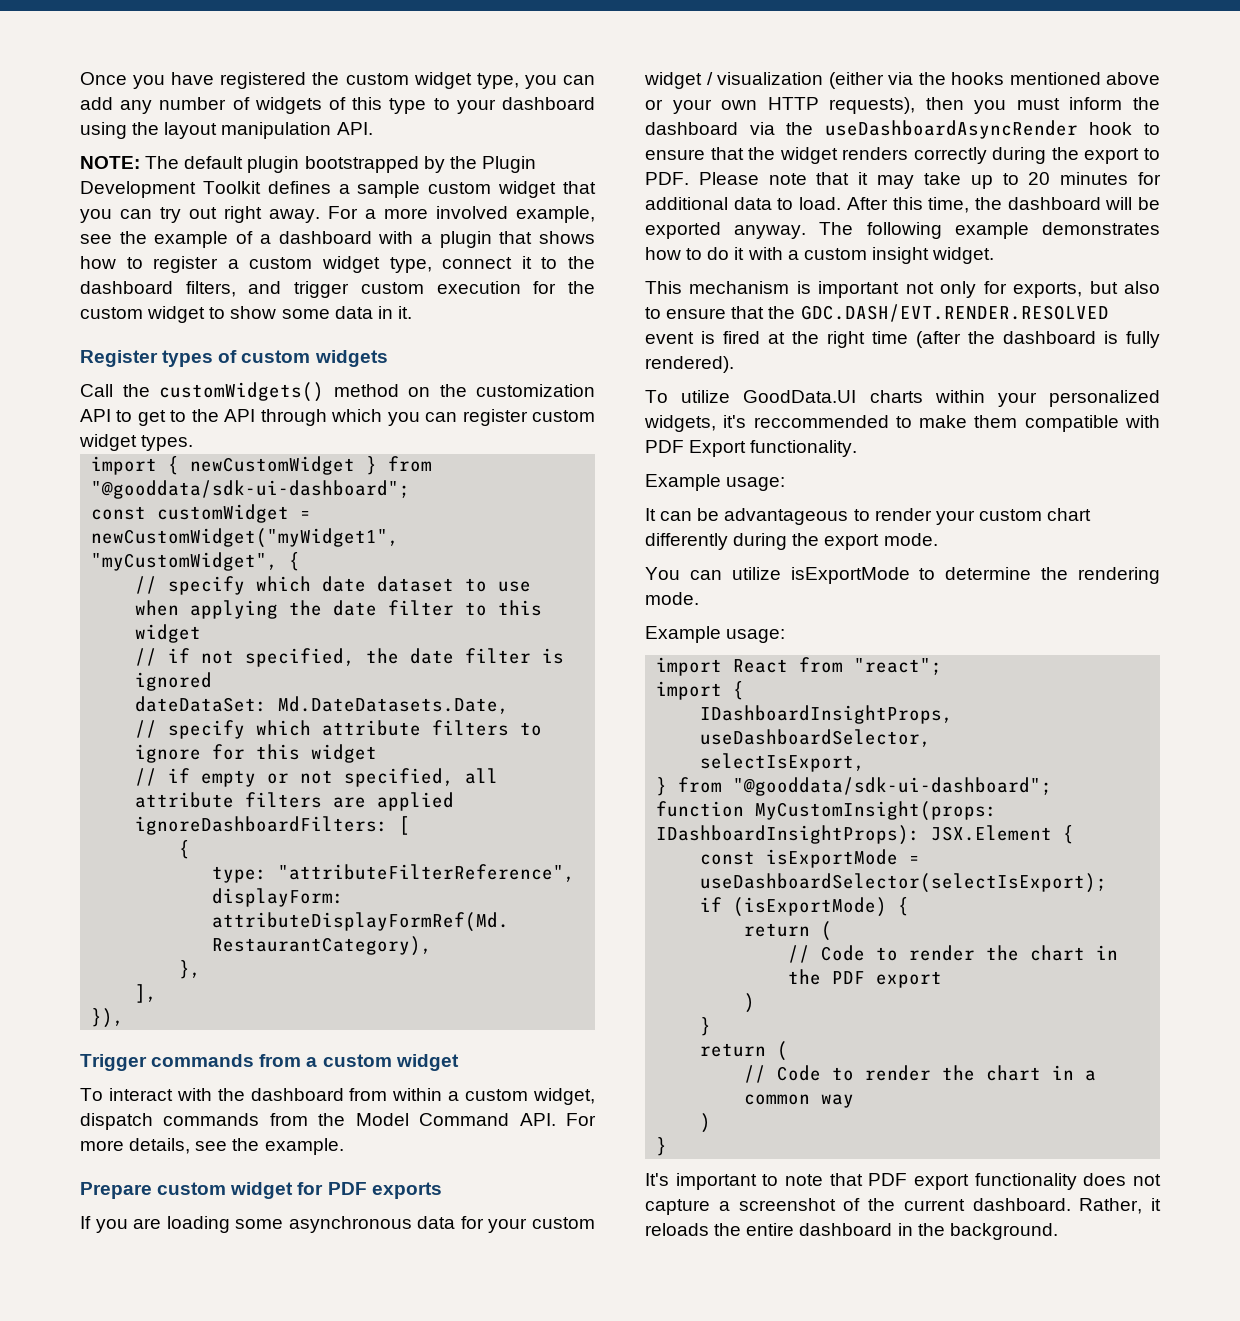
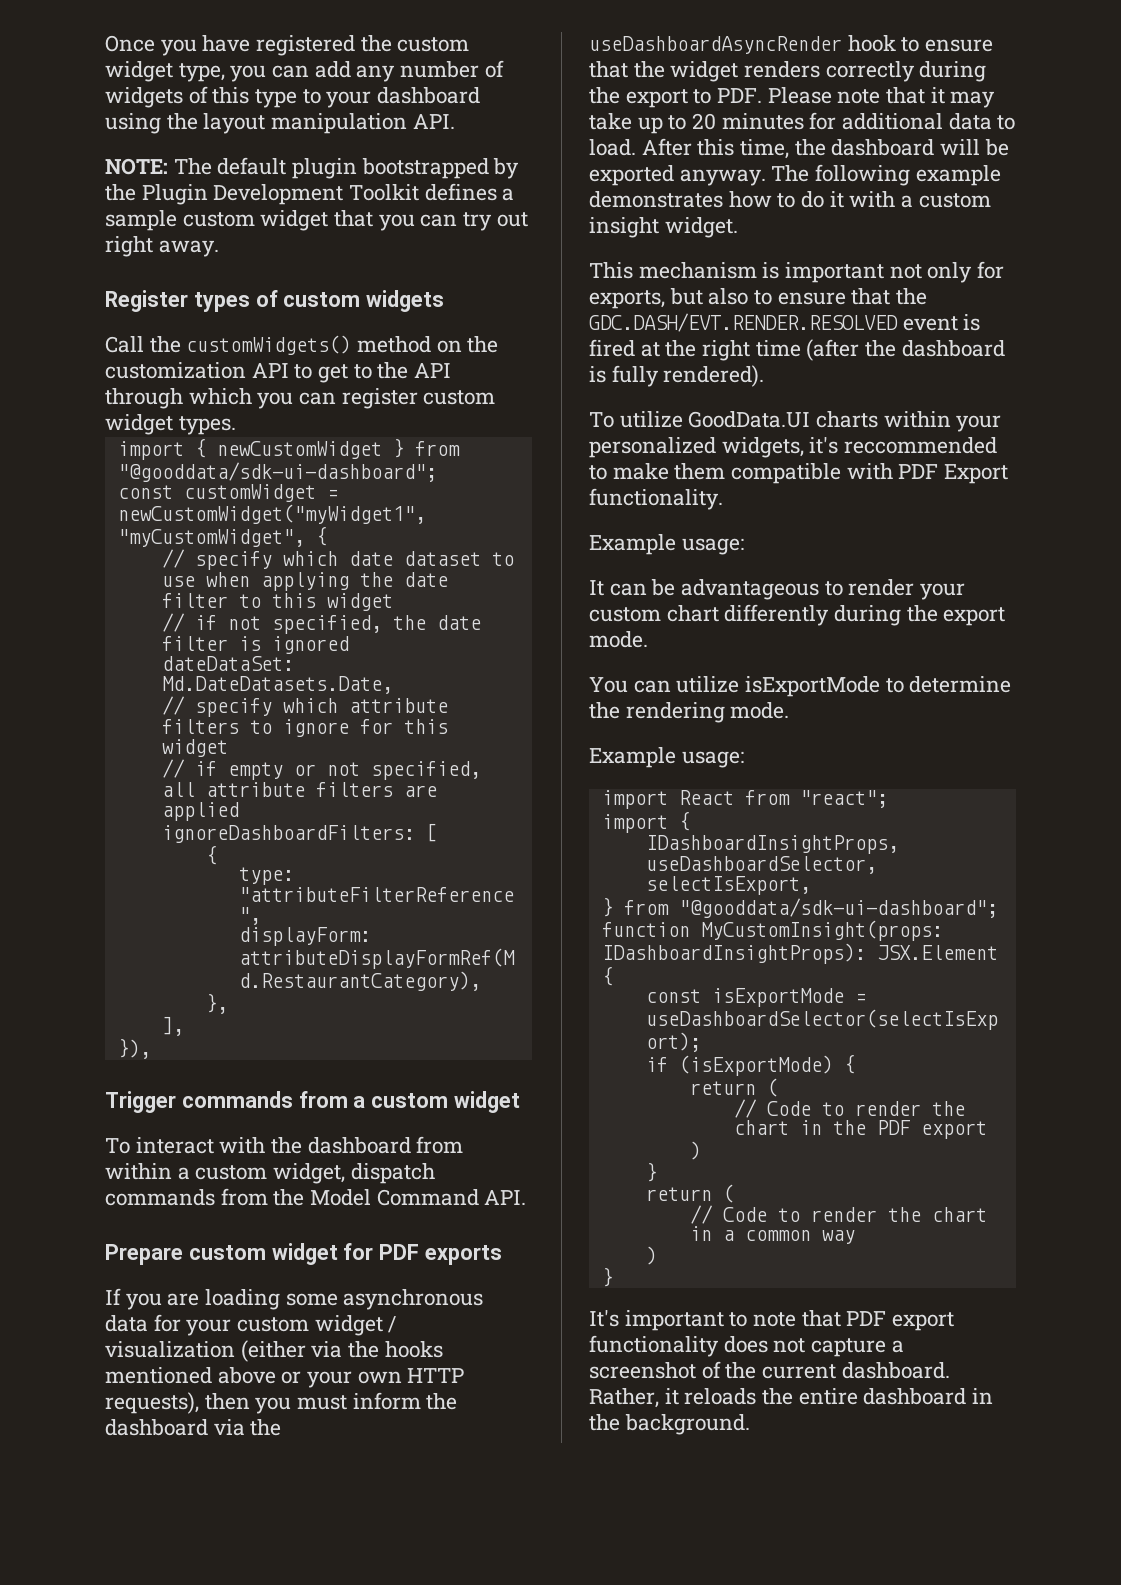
- For a more involved example, see the example of a dashboard with a plugin that shows how to register a custom widget type, connect it to the dashboard filters, and trigger custom execution for the custom widget to show some data in it.
- To interact with the dashboard from within a custom widget, dispatch commands from the Model Command API. For more details, see the example.
+ To interact with the dashboard from within a custom widget, dispatch commands from the Model Command API.

